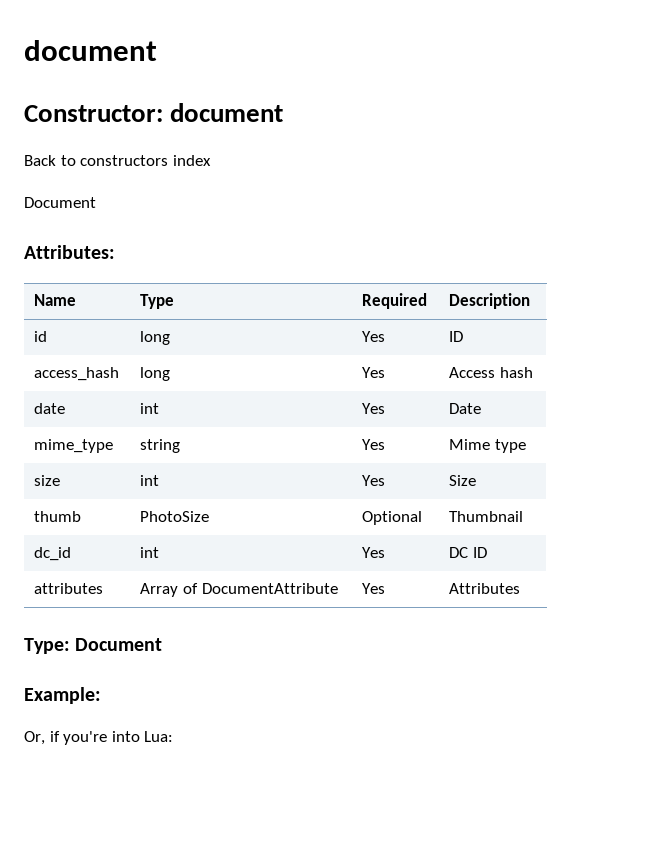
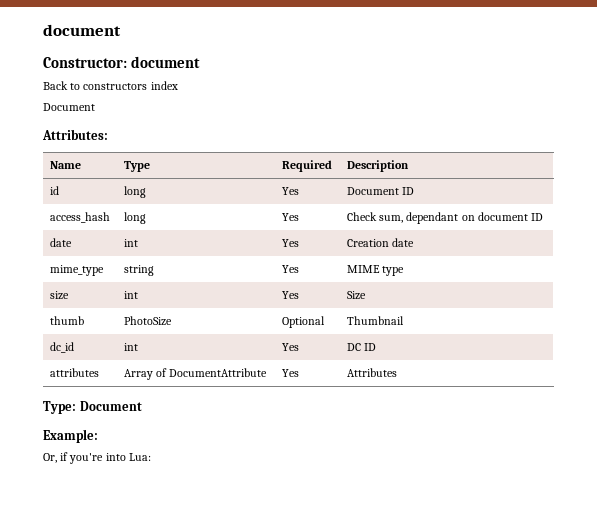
- id | long | Yes | ID
+ id | long | Yes | Document ID
- access_hash | long | Yes | Access hash
+ access_hash | long | Yes | Check sum, dependant on document ID
- date | int | Yes | Date
+ date | int | Yes | Creation date
- mime_type | string | Yes | Mime type
+ mime_type | string | Yes | MIME type

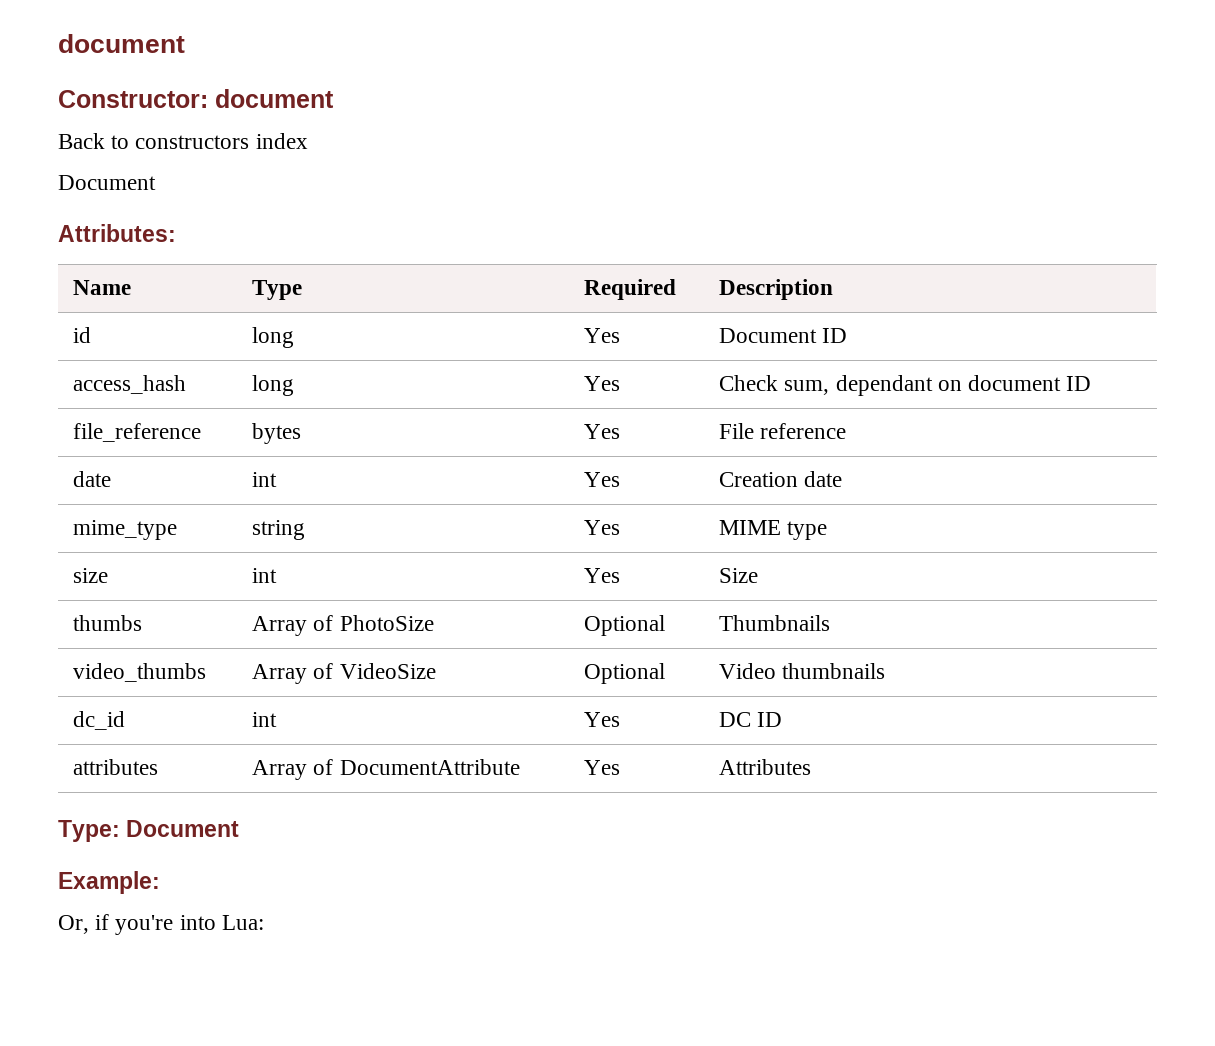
+ file_reference | bytes | Yes | File reference
- thumb | PhotoSize | Optional | Thumbnail
+ thumbs | Array of PhotoSize | Optional | Thumbnails
+ video_thumbs | Array of VideoSize | Optional | Video thumbnails

